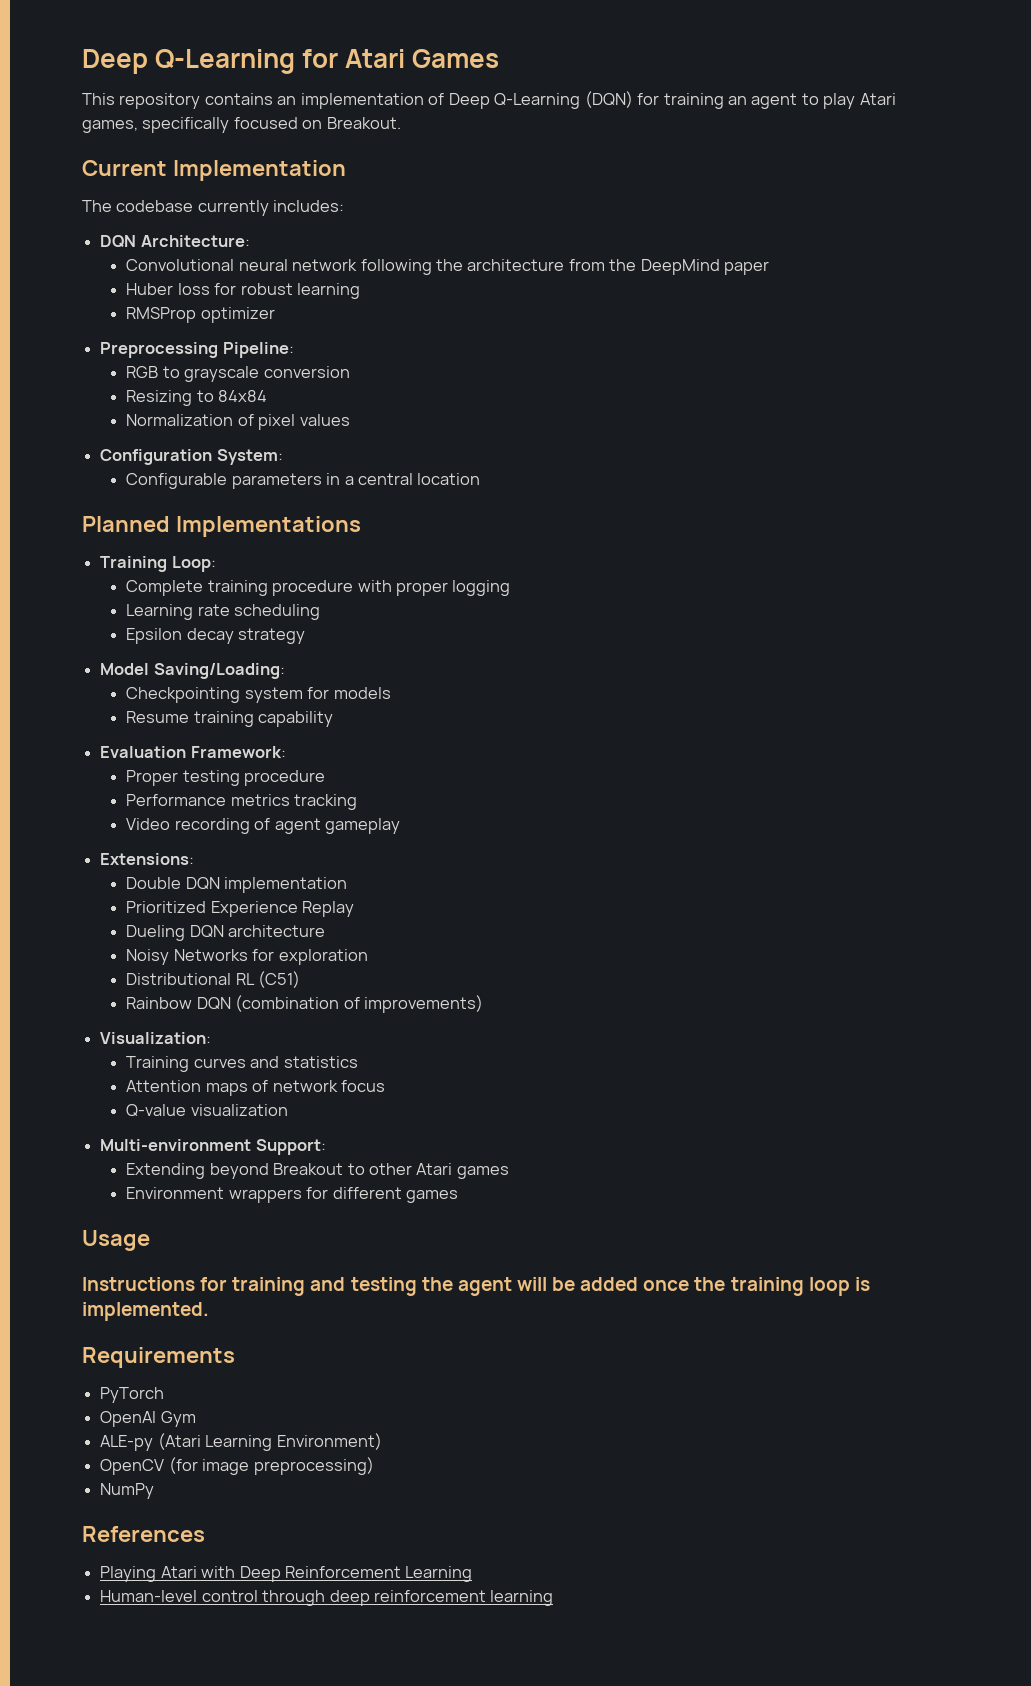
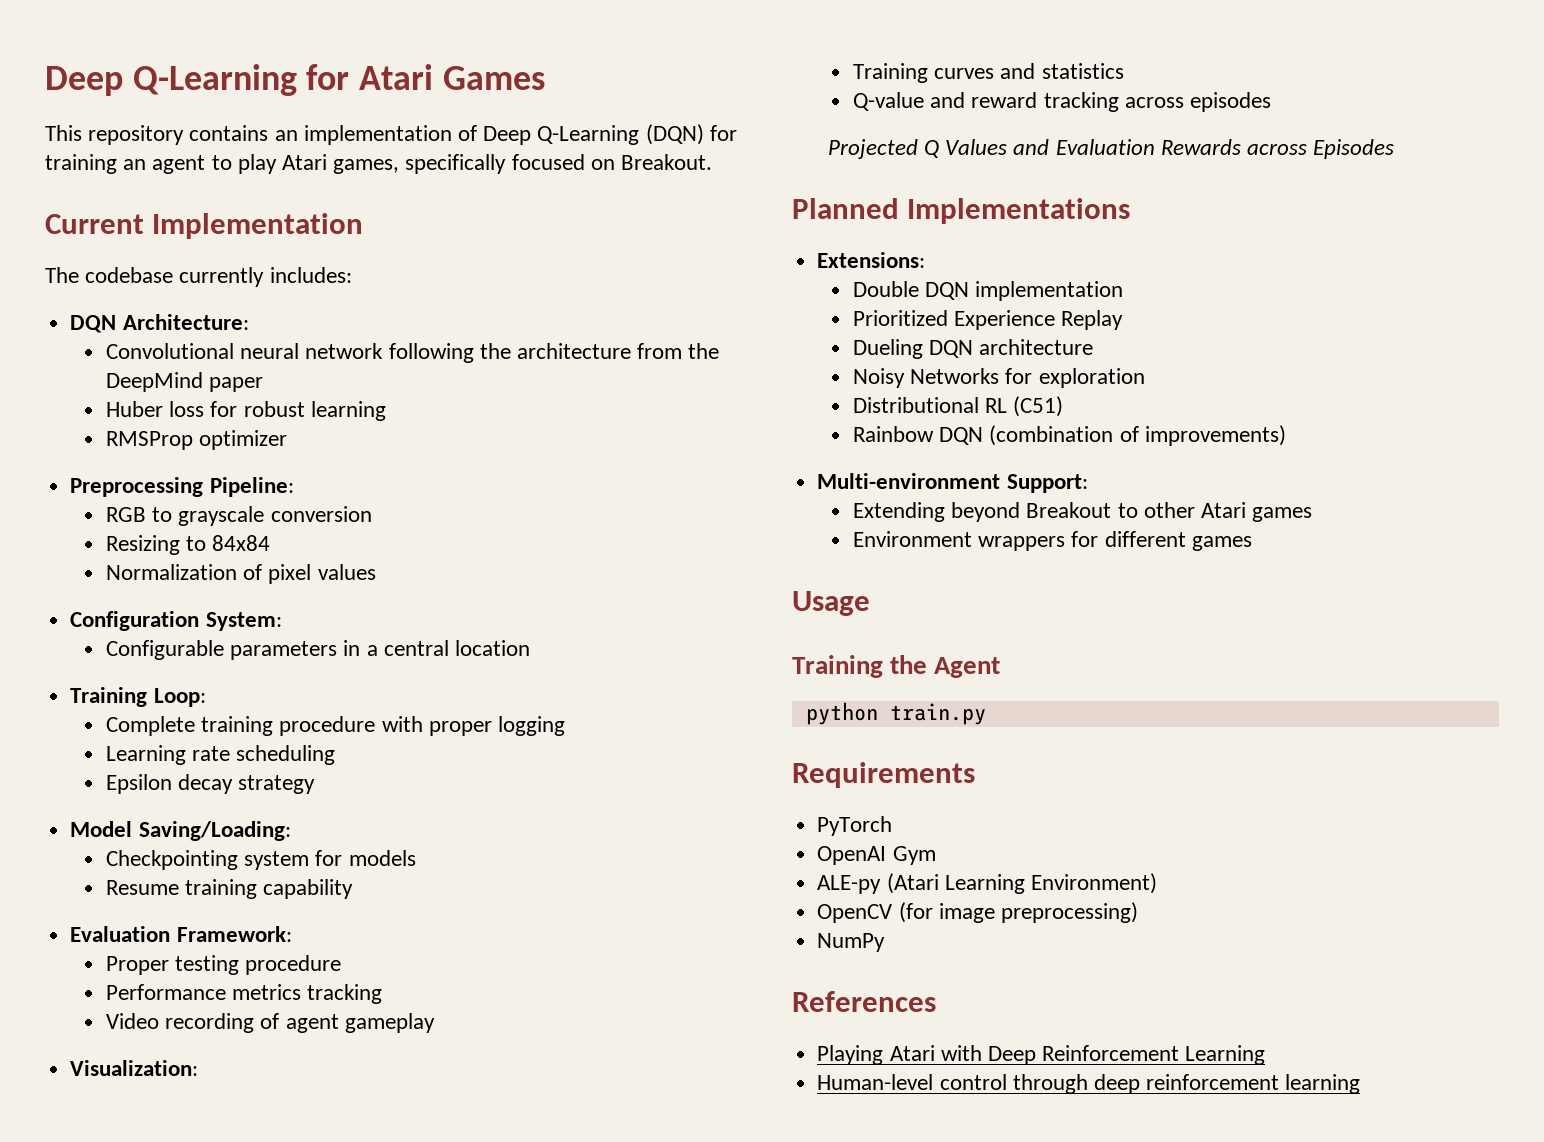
- Planned Implementations
+ Visualization:
+ Training curves and statistics
+ Q-value and reward tracking across episodes
+ Projected Q Values and Evaluation Rewards across Episodes
+ Planned Implementations
- Visualization:
- Training curves and statistics
- Attention maps of network focus
- Q-value visualization
- Instructions for training and testing the agent will be added once the training loop is implemented.
+ Training the Agent
+ python train.py

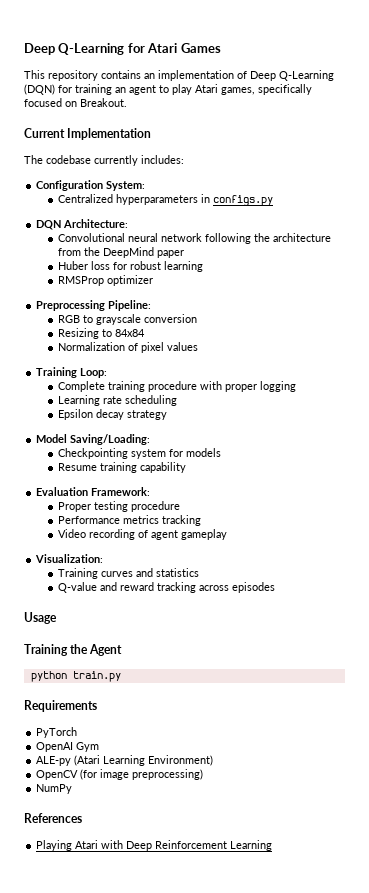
+ Configuration System:
+ Centralized hyperparameters in configs.py
- Configuration System:
- Configurable parameters in a central location
- Projected Q Values and Evaluation Rewards across Episodes
- Planned Implementations
- Extensions:
- Double DQN implementation
- Prioritized Experience Replay
- Dueling DQN architecture
- Noisy Networks for exploration
- Distributional RL (C51)
- Rainbow DQN (combination of improvements)
- Multi-environment Support:
- Extending beyond Breakout to other Atari games
- Environment wrappers for different games
- Human-level control through deep reinforcement learning

